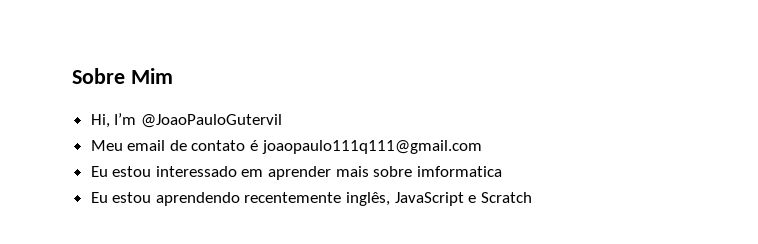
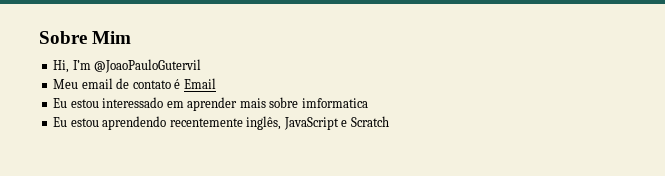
- Meu email de contato é joaopaulo111q111@gmail.com
+ Meu email de contato é Email

